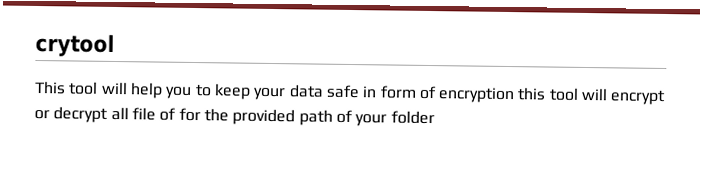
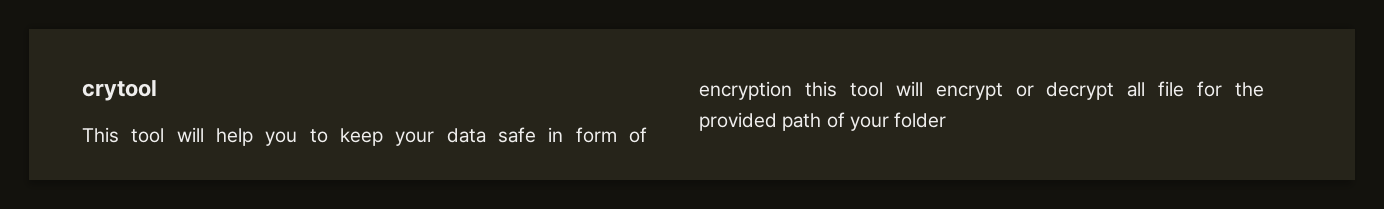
- This tool will help you to keep your data safe in form of encryption this tool will encrypt or decrypt all file of for the provided path of your folder
+ This tool will help you to keep your data safe in form of encryption this tool will encrypt or decrypt all file for the provided path of your folder

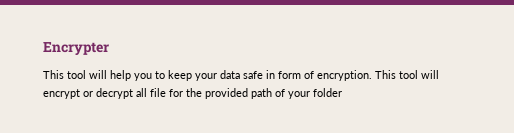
- crytool
+ Encrypter
- This tool will help you to keep your data safe in form of encryption this tool will encrypt or decrypt all file for the provided path of your folder
+ This tool will help you to keep your data safe in form of encryption. This tool will encrypt or decrypt all file for the provided path of your folder

